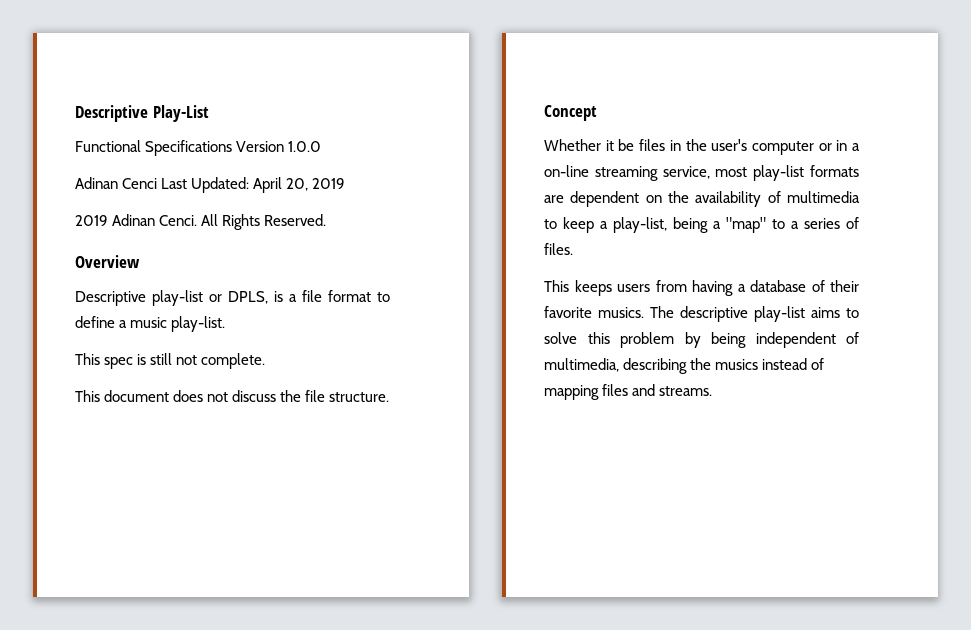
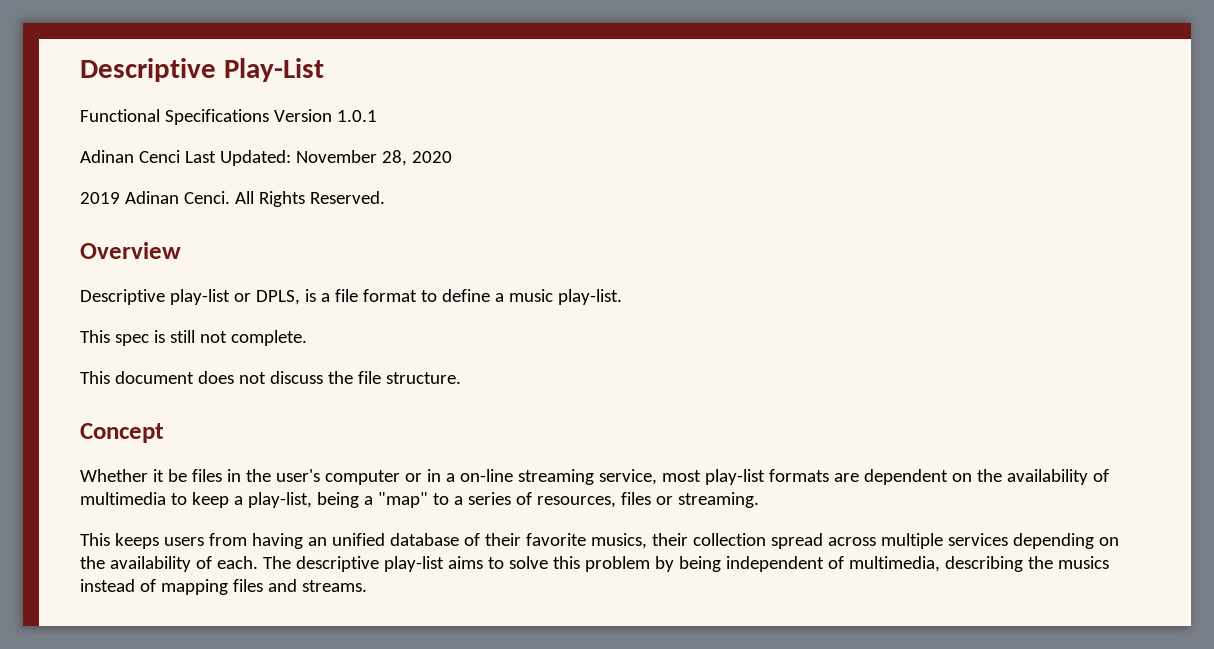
- Functional Specifications Version 1.0.0
+ Functional Specifications Version 1.0.1
- Adinan Cenci Last Updated: April 20, 2019
+ Adinan Cenci Last Updated: November 28, 2020
- Whether it be files in the user's computer or in a on-line streaming service, most play-list formats are dependent on the availability of multimedia to keep a play-list, being a "map" to a series of files.
+ Whether it be files in the user's computer or in a on-line streaming service, most play-list formats are dependent on the availability of multimedia to keep a play-list, being a "map" to a series of resources, files or streaming.
- This keeps users from having a database of their favorite musics.
+ This keeps users from having an unified database of their favorite musics, their collection spread across multiple services depending on the availability of each.

